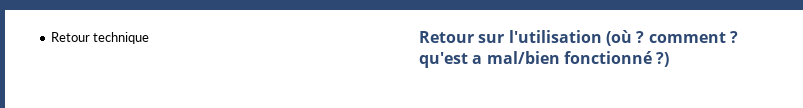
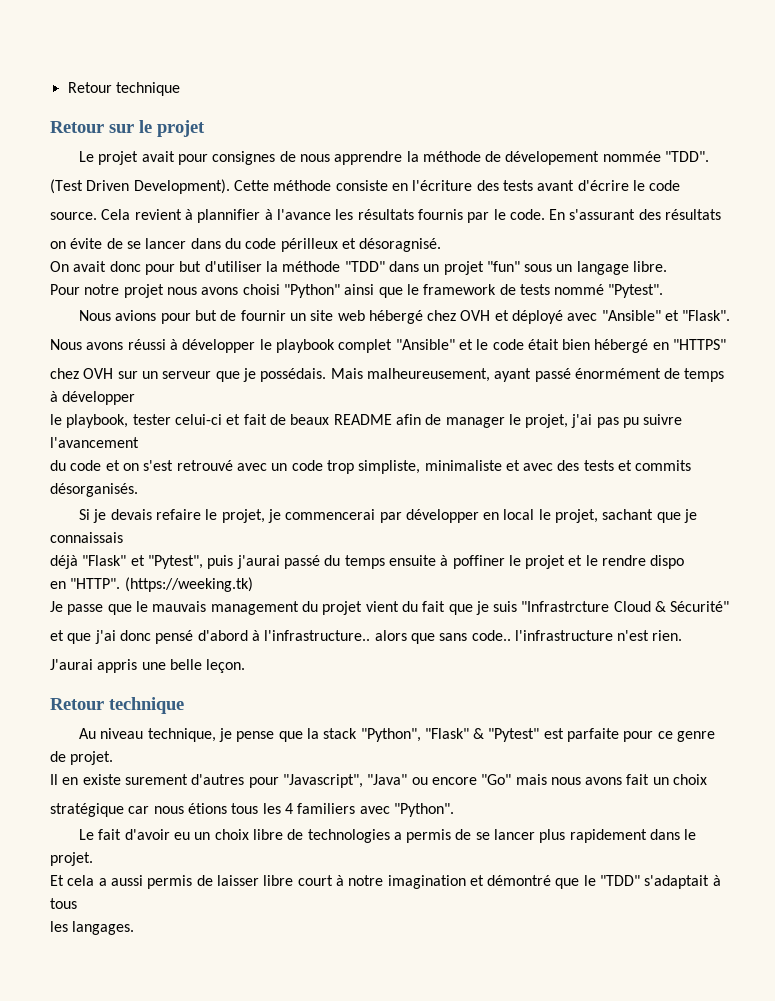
- Retour sur l'utilisation (où ? comment ? qu'est a mal/bien fonctionné ?)
+ Retour sur le projet
+ Le projet avait pour consignes de nous apprendre la méthode de dévelopement nommée "TDD".
+ (Test Driven Development). Cette méthode consiste en l'écriture des tests avant d'écrire le code
+ source. Cela revient à plannifier à l'avance les résultats fournis par le code. En s'assurant des résultats
+ on évite de se lancer dans du code périlleux et désoragnisé.
+ On avait donc pour but d'utiliser la méthode "TDD" dans un projet "fun" sous un langage libre.
+ Pour notre projet nous avons choisi "Python" ainsi que le framework de tests nommé "Pytest".
+ Nous avions pour but de fournir un site web hébergé chez OVH et déployé avec "Ansible" et "Flask".
+ Nous avons réussi à développer le playbook complet "Ansible" et le code était bien hébergé en "HTTPS"
+ chez OVH sur un serveur que je possédais. Mais malheureusement, ayant passé énormément de temps à développer
+ le playbook, tester celui-ci et fait de beaux README afin de manager le projet, j'ai pas pu suivre l'avancement
+ du code et on s'est retrouvé avec un code trop simpliste, minimaliste et avec des tests et commits désorganisés.
+ Si je devais refaire le projet, je commencerai par développer en local le projet, sachant que je connaissais
+ déjà "Flask" et "Pytest", puis j'aurai passé du temps ensuite à poffiner le projet et le rendre dispo
+ en "HTTP". (https://weeking.tk)
+ Je passe que le mauvais management du projet vient du fait que je suis "Infrastrcture Cloud & Sécurité"
+ et que j'ai donc pensé d'abord à l'infrastructure.. alors que sans code.. l'infrastructure n'est rien.
+ J'aurai appris une belle leçon.
+ Retour technique
+ Au niveau technique, je pense que la stack "Python", "Flask" & "Pytest" est parfaite pour ce genre de projet.
+ Il en existe surement d'autres pour "Javascript", "Java" ou encore "Go" mais nous avons fait un choix
+ stratégique car nous étions tous les 4 familiers avec "Python".
+ Le fait d'avoir eu un choix libre de technologies a permis de se lancer plus rapidement dans le projet.
+ Et cela a aussi permis de laisser libre court à notre imagination et démontré que le "TDD" s'adaptait à tous
+ les langages.

